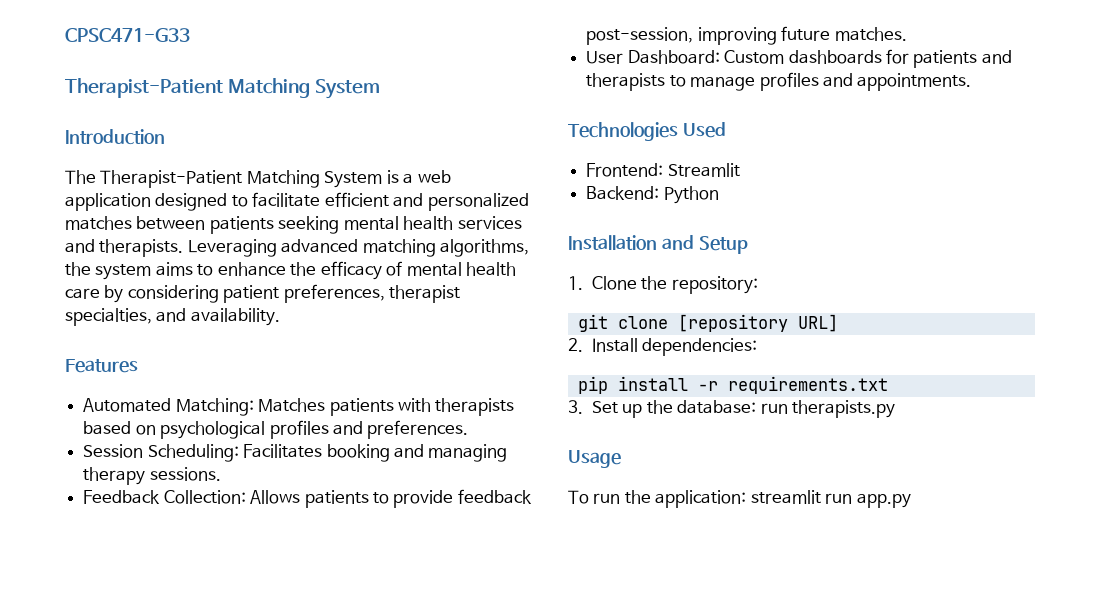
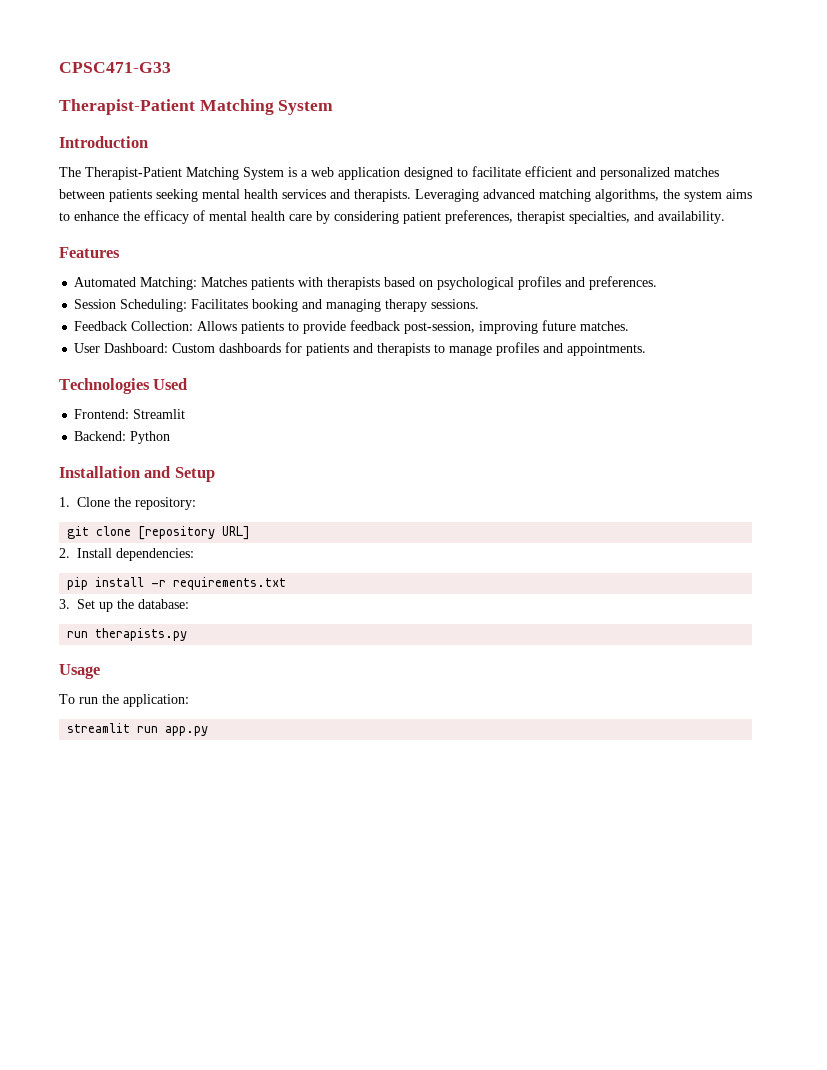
- 3. Set up the database: run therapists.py
+ 3. Set up the database:
+ run therapists.py
- To run the application: streamlit run app.py
+ To run the application:
+ streamlit run app.py

